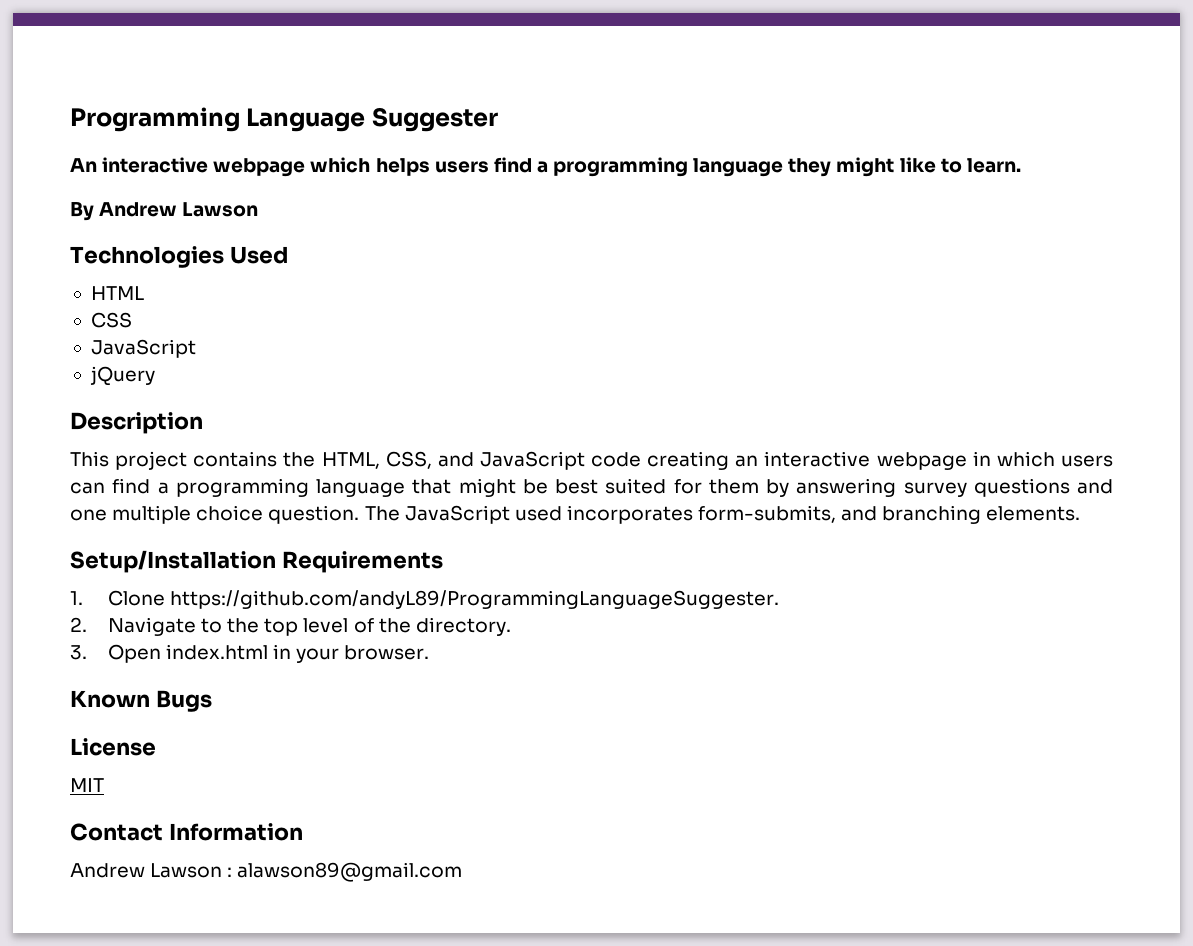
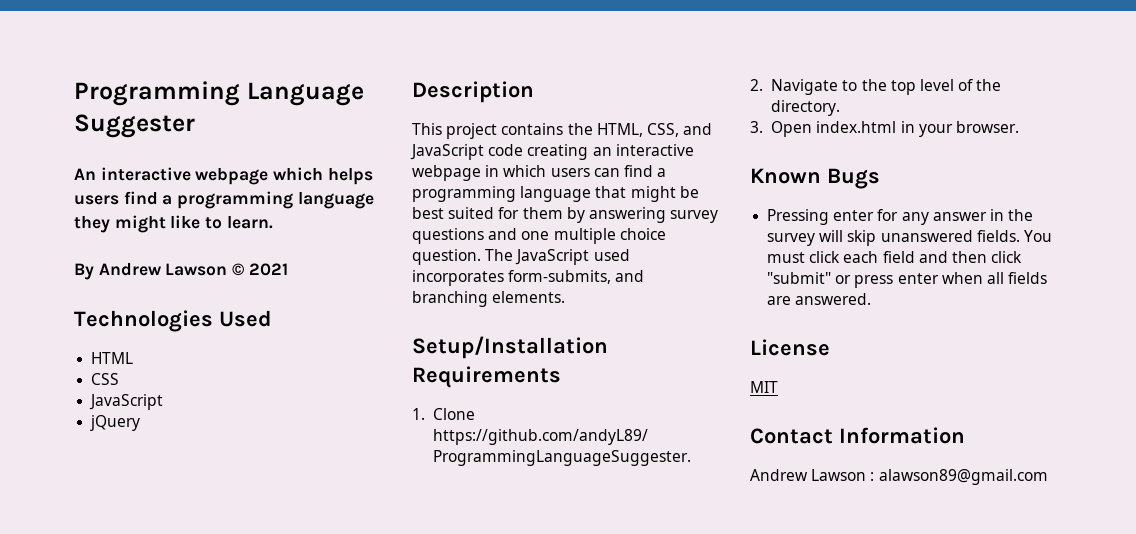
- By Andrew Lawson
+ By Andrew Lawson © 2021
+ Pressing enter for any answer in the survey will skip unanswered fields. You must click each field and then click "submit" or press enter when all fields are answered.

